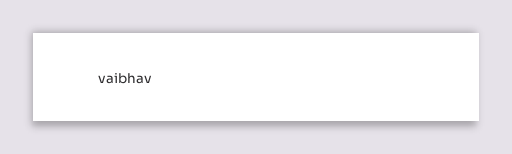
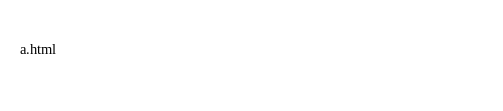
- vaibhav
+ a.html

